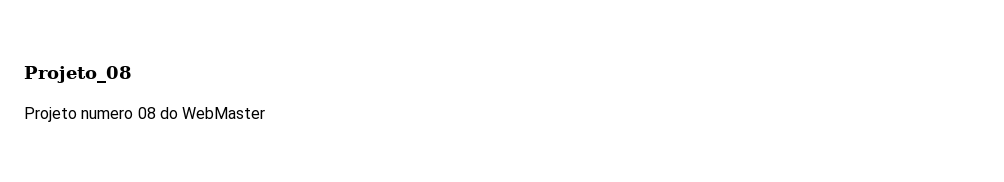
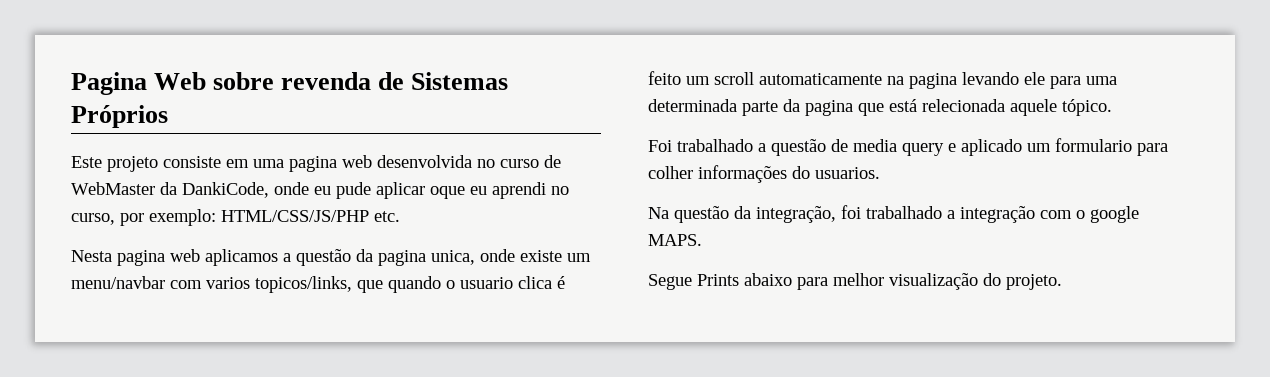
- Projeto_08
- Projeto numero 08 do WebMaster
+ Pagina Web sobre revenda de Sistemas Próprios
+ Este projeto consiste em uma pagina web desenvolvida no curso de WebMaster da DankiCode, onde eu pude aplicar oque eu aprendi no curso, por exemplo: HTML/CSS/JS/PHP etc.
+ Nesta pagina web aplicamos a questão da pagina unica, onde existe um menu/navbar com varios topicos/links, que quando o usuario clica é feito um scroll automaticamente na pagina levando ele para uma determinada parte da pagina que está relecionada aquele tópico.
+ Foi trabalhado a questão de media query e aplicado um formulario para colher informações do usuarios.
+ Na questão da integração, foi trabalhado a integração com o google MAPS.
+ Segue Prints abaixo para melhor visualização do projeto.

